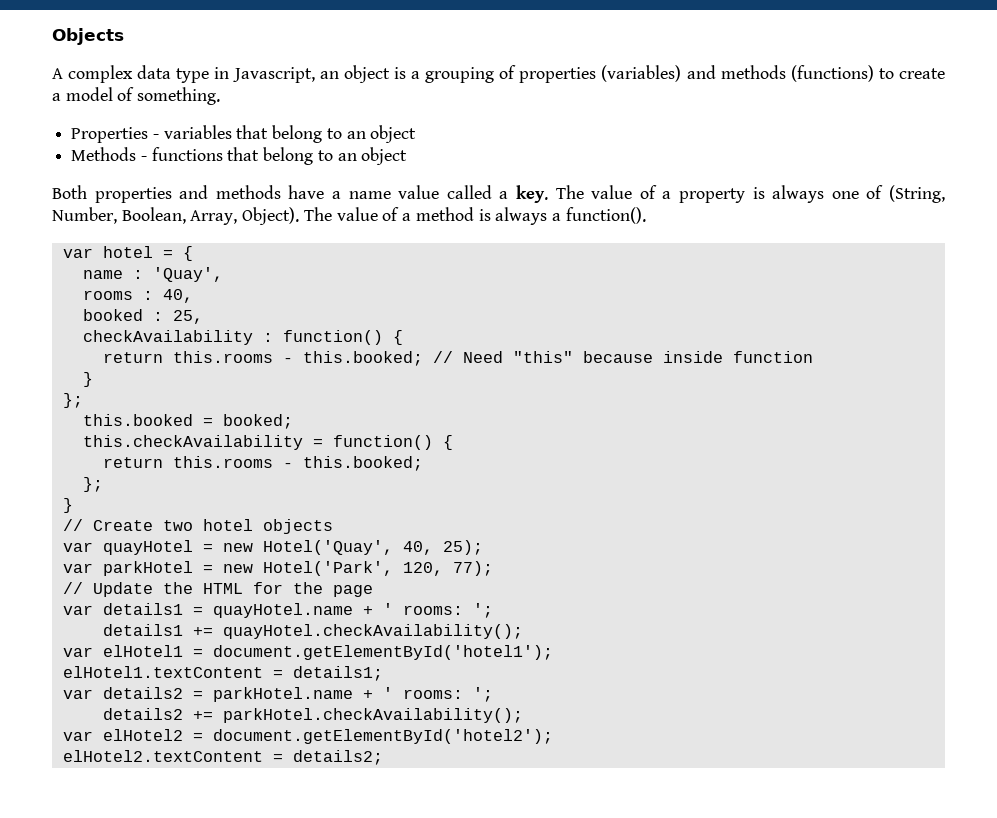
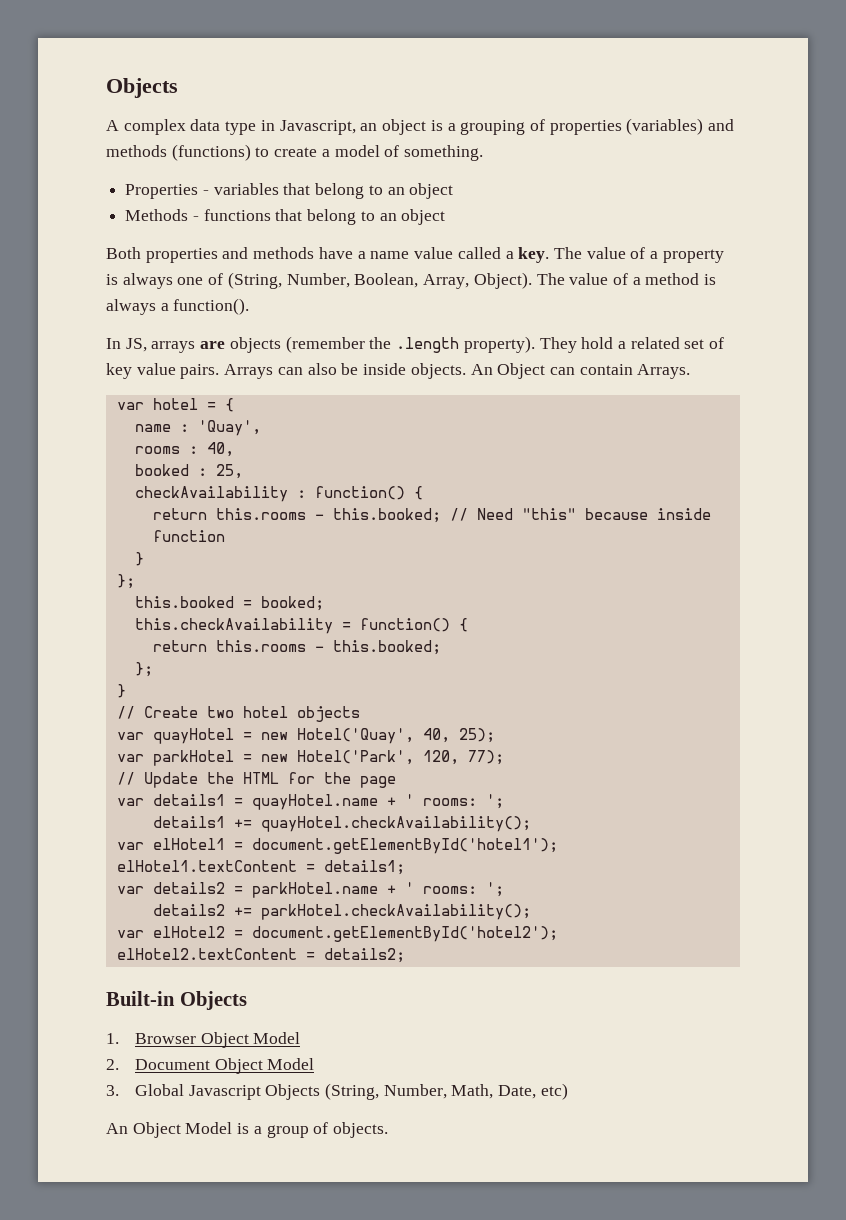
+ In JS, arrays are objects (remember the .length property). They hold a related set of key value pairs. Arrays can also be inside objects. An Object can contain Arrays.
+ Built-in Objects
+ 1. Browser Object Model
+ 2. Document Object Model
+ 3. Global Javascript Objects (String, Number, Math, Date, etc)
+ An Object Model is a group of objects.

